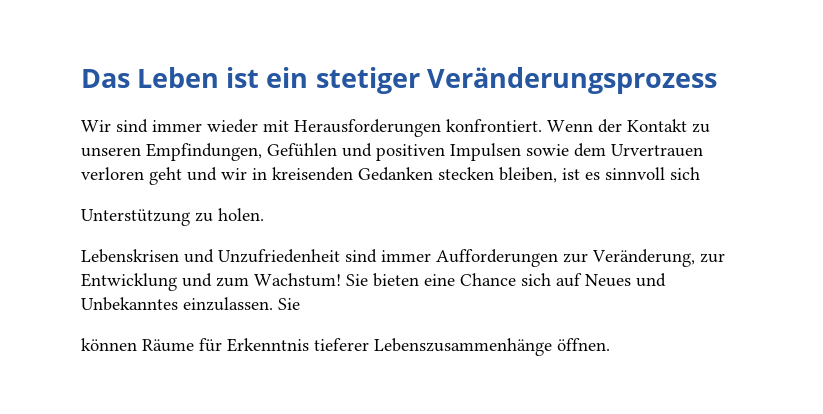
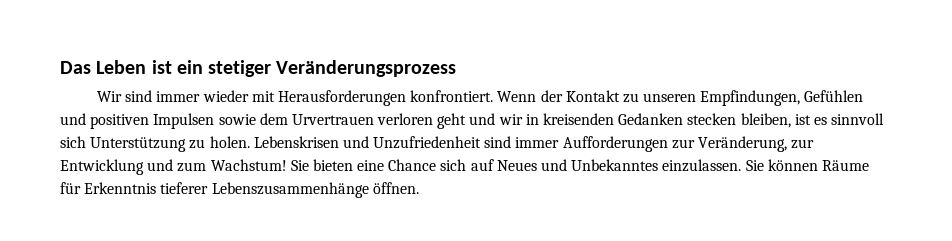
- Wenn der Kontakt zu unseren Empfindungen, Gefühlen und positiven Impulsen sowie dem Urvertrauen verloren geht und wir in kreisenden Gedanken stecken bleiben, ist es sinnvoll sich
- Unterstützung zu holen.
- Lebenskrisen und Unzufriedenheit sind immer Aufforderungen zur Veränderung, zur Entwicklung und zum Wachstum!
+ Wenn der Kontakt zu unseren Empfindungen, Gefühlen und positiven Impulsen sowie dem Urvertrauen verloren geht und wir in kreisenden Gedanken stecken bleiben, ist es sinnvoll sich Unterstützung zu holen. Lebenskrisen und Unzufriedenheit sind immer Aufforderungen zur Veränderung, zur Entwicklung und zum Wachstum!
- Sie bieten eine Chance sich auf Neues und Unbekanntes einzulassen. Sie
- können Räume für Erkenntnis tieferer Lebenszusammenhänge öffnen.
+ Sie bieten eine Chance sich auf Neues und Unbekanntes einzulassen. Sie können Räume für Erkenntnis tieferer Lebenszusammenhänge öffnen.

